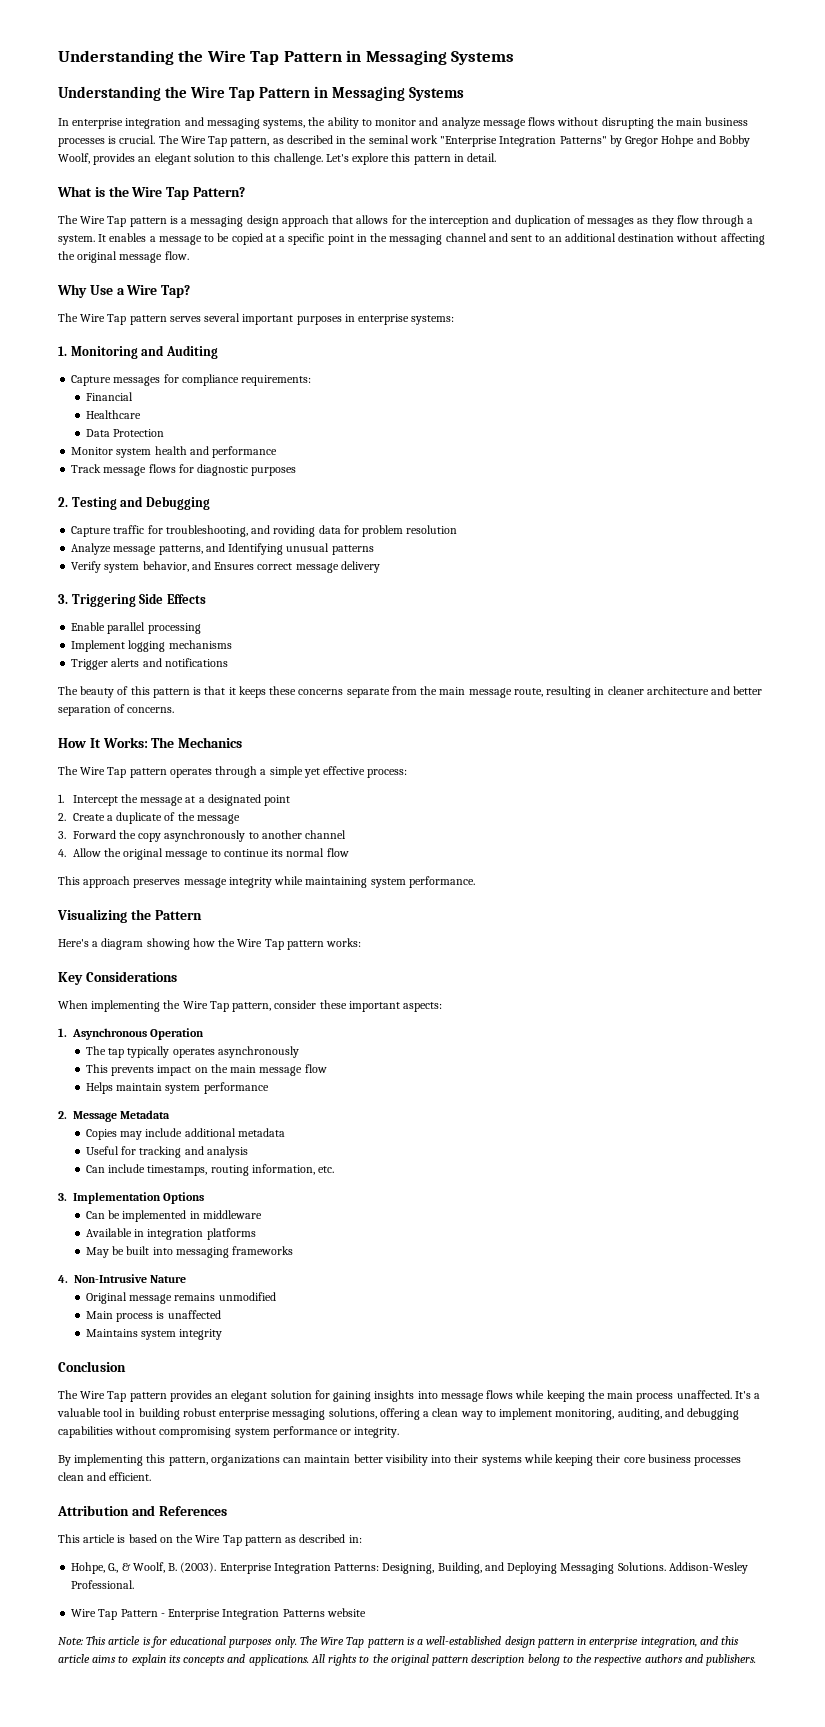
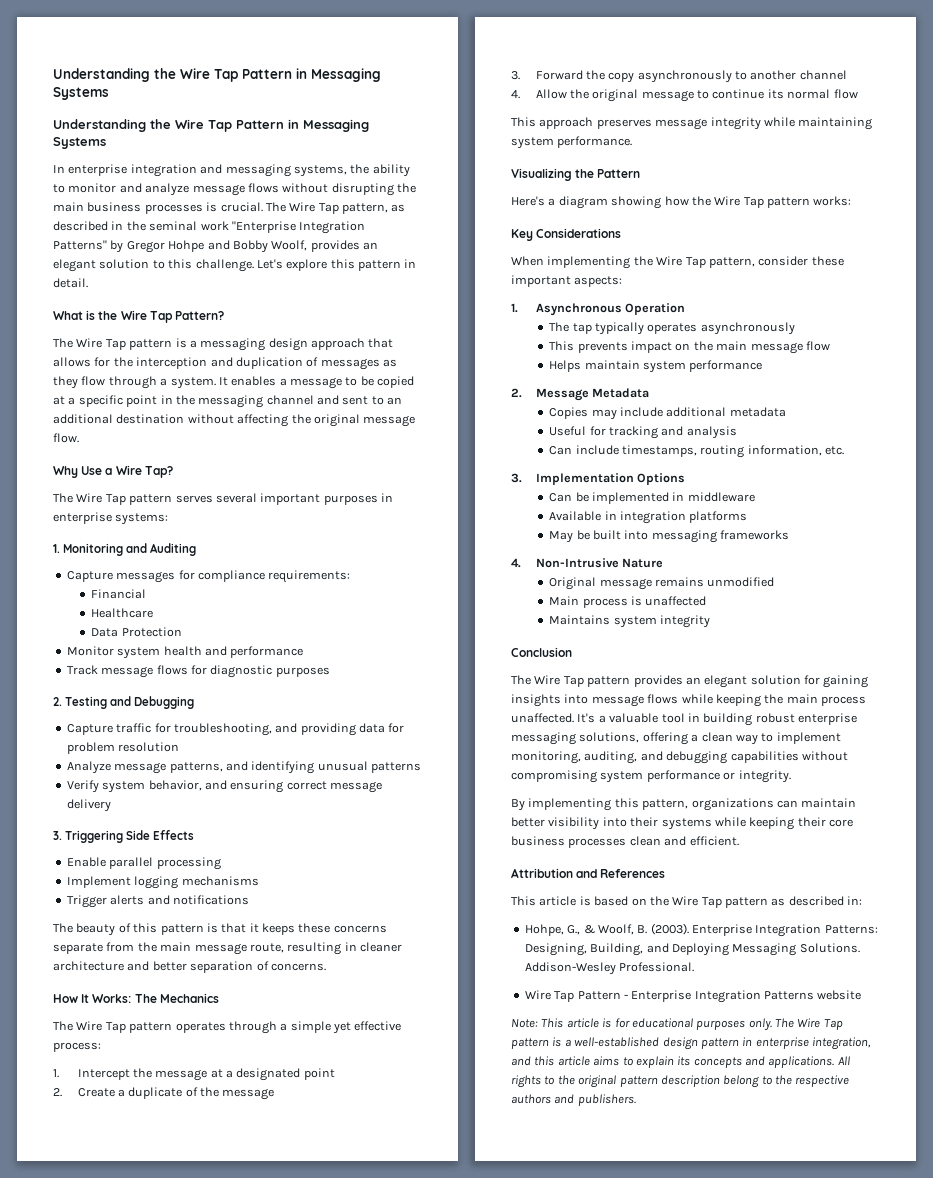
- Capture traffic for troubleshooting, and roviding data for problem resolution
+ Capture traffic for troubleshooting, and providing data for problem resolution
- Analyze message patterns, and Identifying unusual patterns
+ Analyze message patterns, and identifying unusual patterns
- Verify system behavior, and Ensures correct message delivery
+ Verify system behavior, and ensuring correct message delivery

